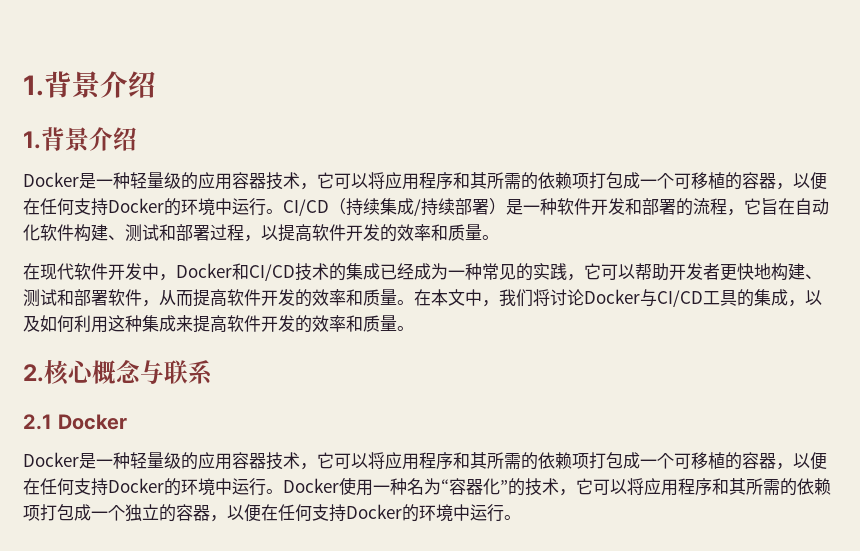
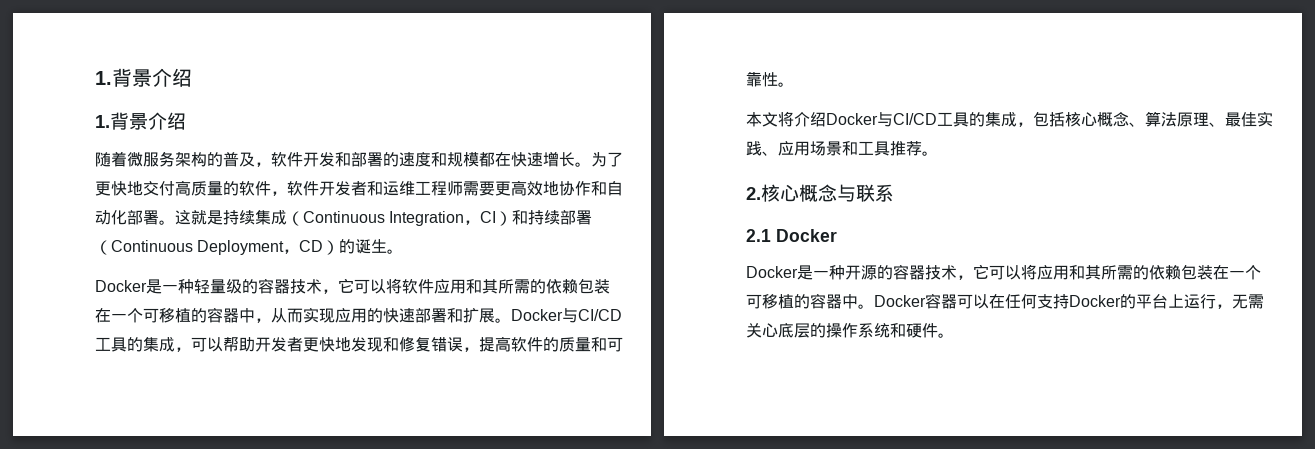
- Docker是一种轻量级的应用容器技术，它可以将应用程序和其所需的依赖项打包成一个可移植的容器，以便在任何支持Docker的环境中运行。CI/CD（持续集成/持续部署）是一种软件开发和部署的流程，它旨在自动化软件构建、测试和部署过程，以提高软件开发的效率和质量。
- 在现代软件开发中，Docker和CI/CD技术的集成已经成为一种常见的实践，它可以帮助开发者更快地构建、测试和部署软件，从而提高软件开发的效率和质量。在本文中，我们将讨论Docker与CI/CD工具的集成，以及如何利用这种集成来提高软件开发的效率和质量。
+ 随着微服务架构的普及，软件开发和部署的速度和规模都在快速增长。为了更快地交付高质量的软件，软件开发者和运维工程师需要更高效地协作和自动化部署。这就是持续集成（Continuous Integration，CI）和持续部署（Continuous Deployment，CD）的诞生。
+ Docker是一种轻量级的容器技术，它可以将软件应用和其所需的依赖包装在一个可移植的容器中，从而实现应用的快速部署和扩展。Docker与CI/CD工具的集成，可以帮助开发者更快地发现和修复错误，提高软件的质量和可靠性。
+ 本文将介绍Docker与CI/CD工具的集成，包括核心概念、算法原理、最佳实践、应用场景和工具推荐。
- Docker是一种轻量级的应用容器技术，它可以将应用程序和其所需的依赖项打包成一个可移植的容器，以便在任何支持Docker的环境中运行。Docker使用一种名为“容器化”的技术，它可以将应用程序和其所需的依赖项打包成一个独立的容器，以便在任何支持Docker的环境中运行。
+ Docker是一种开源的容器技术，它可以将应用和其所需的依赖包装在一个可移植的容器中。Docker容器可以在任何支持Docker的平台上运行，无需关心底层的操作系统和硬件。

